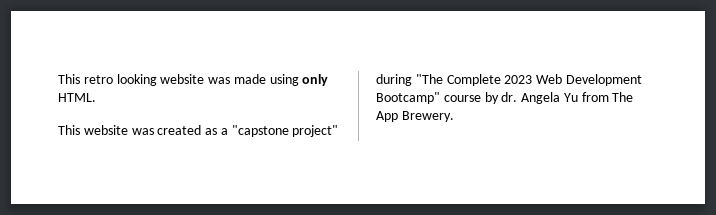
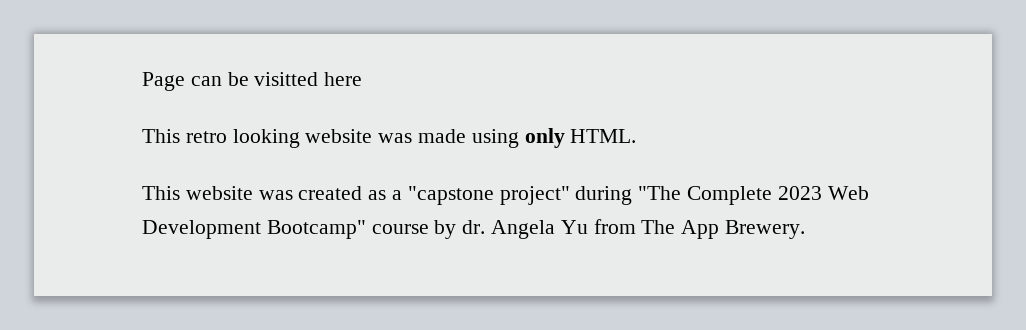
+ Page can be visitted here

